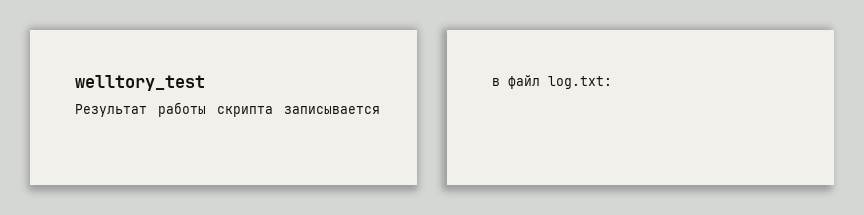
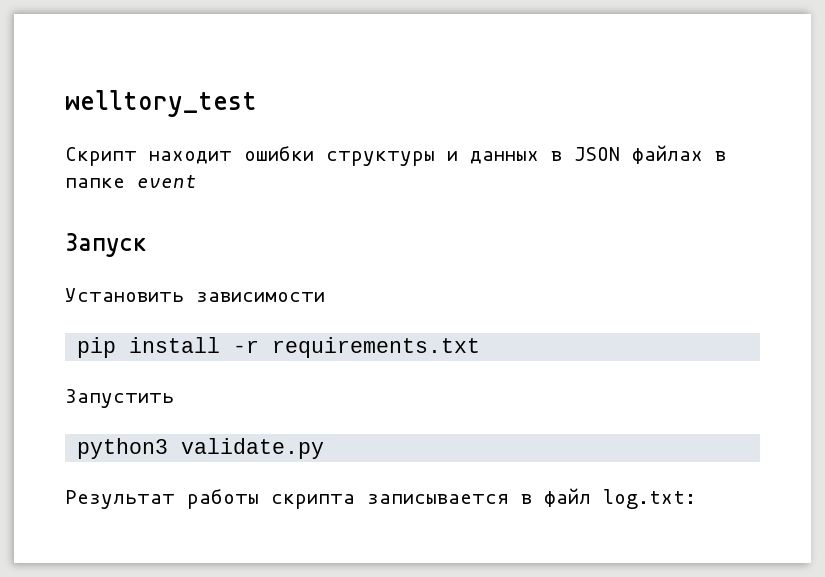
+ Скрипт находит ошибки структуры и данных в JSON файлах в папке event
+ Запуск
+ Установить зависимости
+ pip install -r requirements.txt
+ Запустить
+ python3 validate.py

